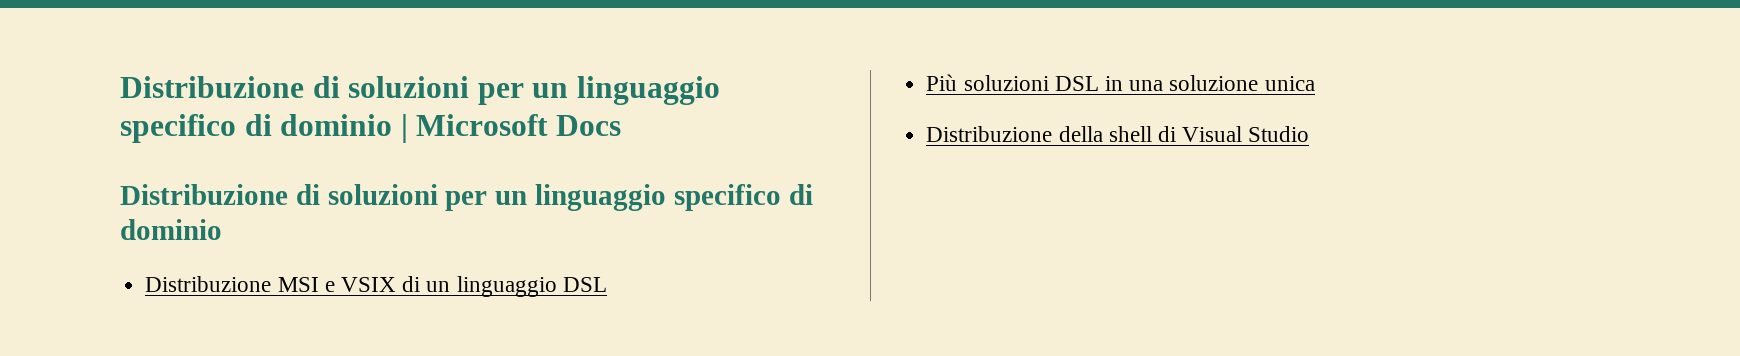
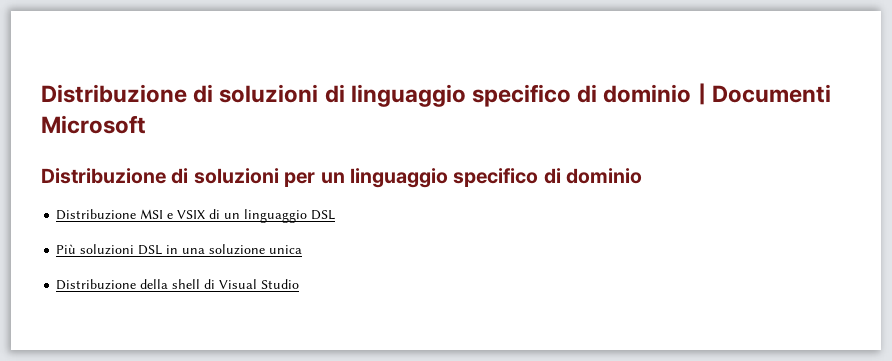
- Distribuzione di soluzioni per un linguaggio specifico di dominio | Microsoft Docs
+ Distribuzione di soluzioni di linguaggio specifico di dominio | Documenti Microsoft

